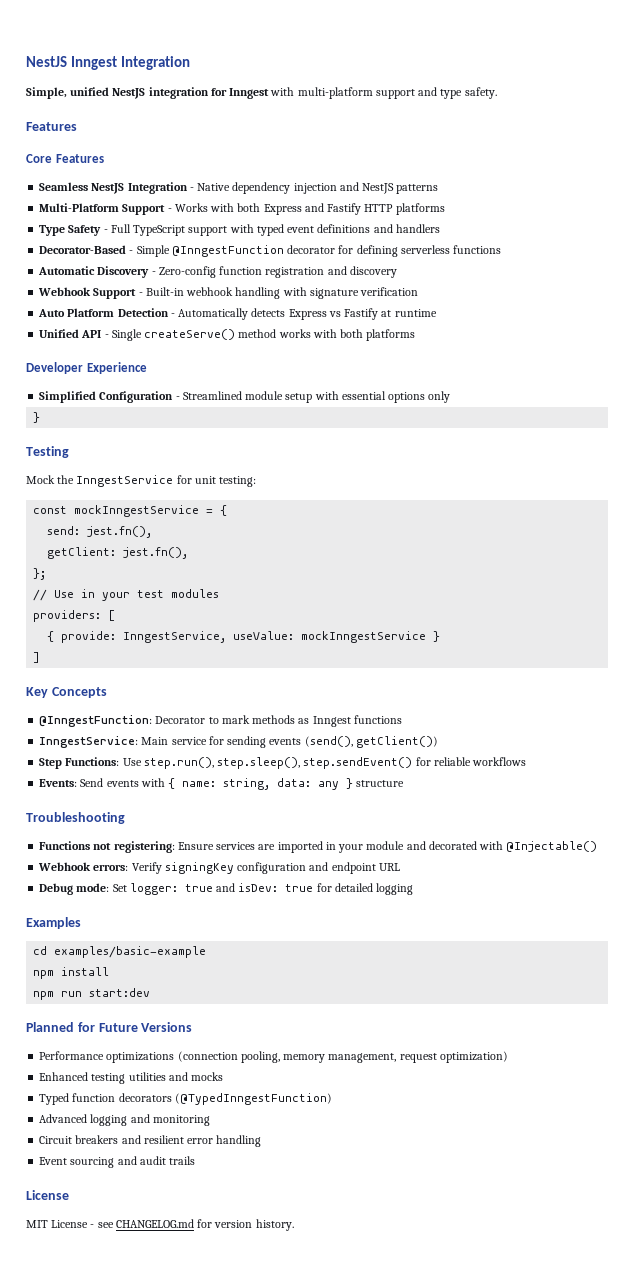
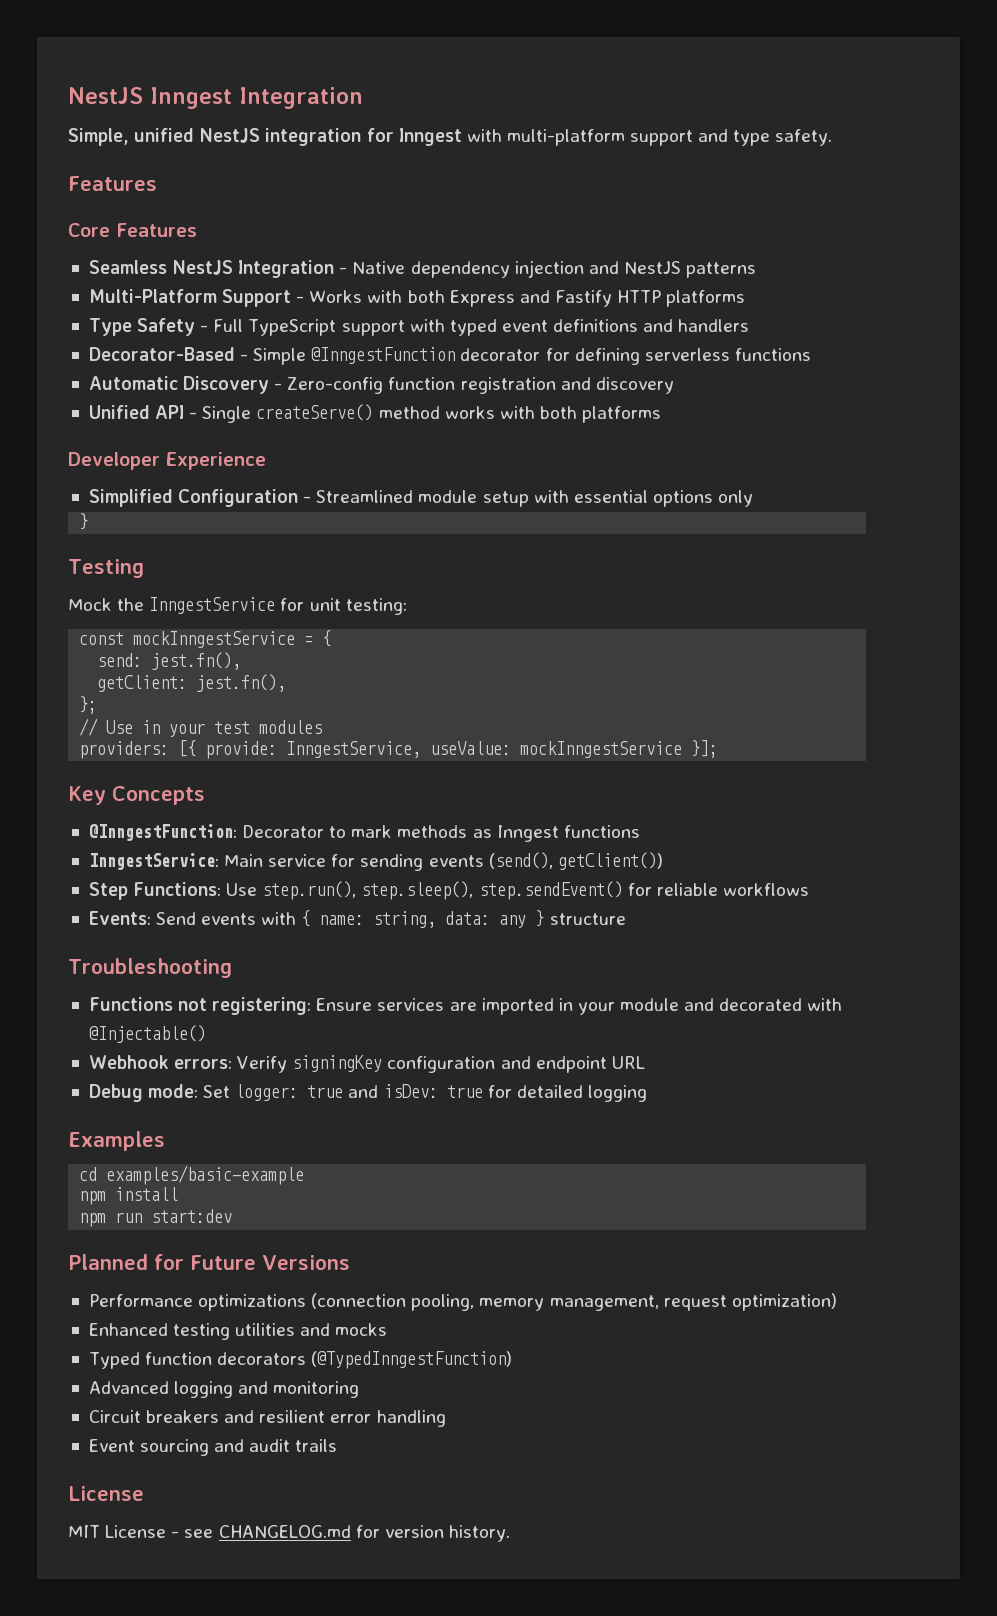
- Webhook Support - Built-in webhook handling with signature verification
- Auto Platform Detection - Automatically detects Express vs Fastify at runtime
- providers: [
- { provide: InngestService, useValue: mockInngestService }
- ]
+ providers: [{ provide: InngestService, useValue: mockInngestService }];

